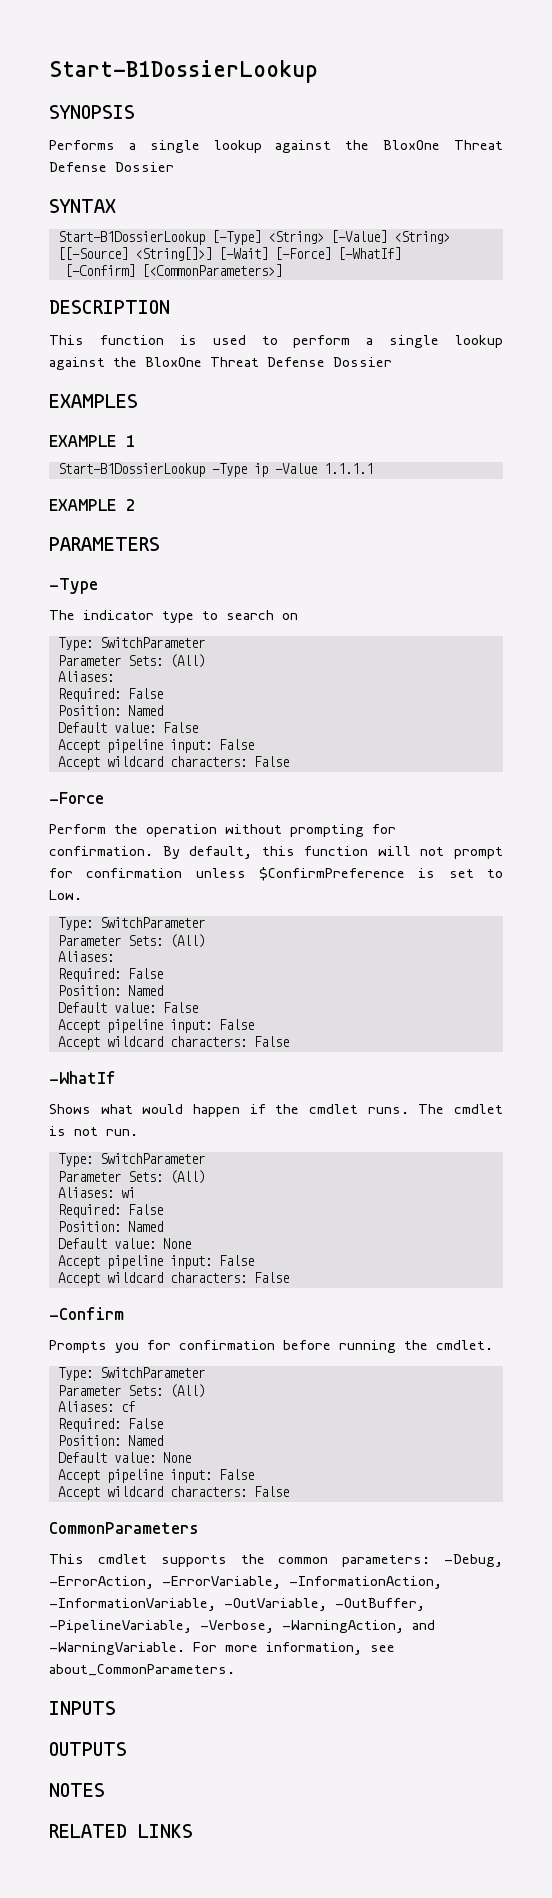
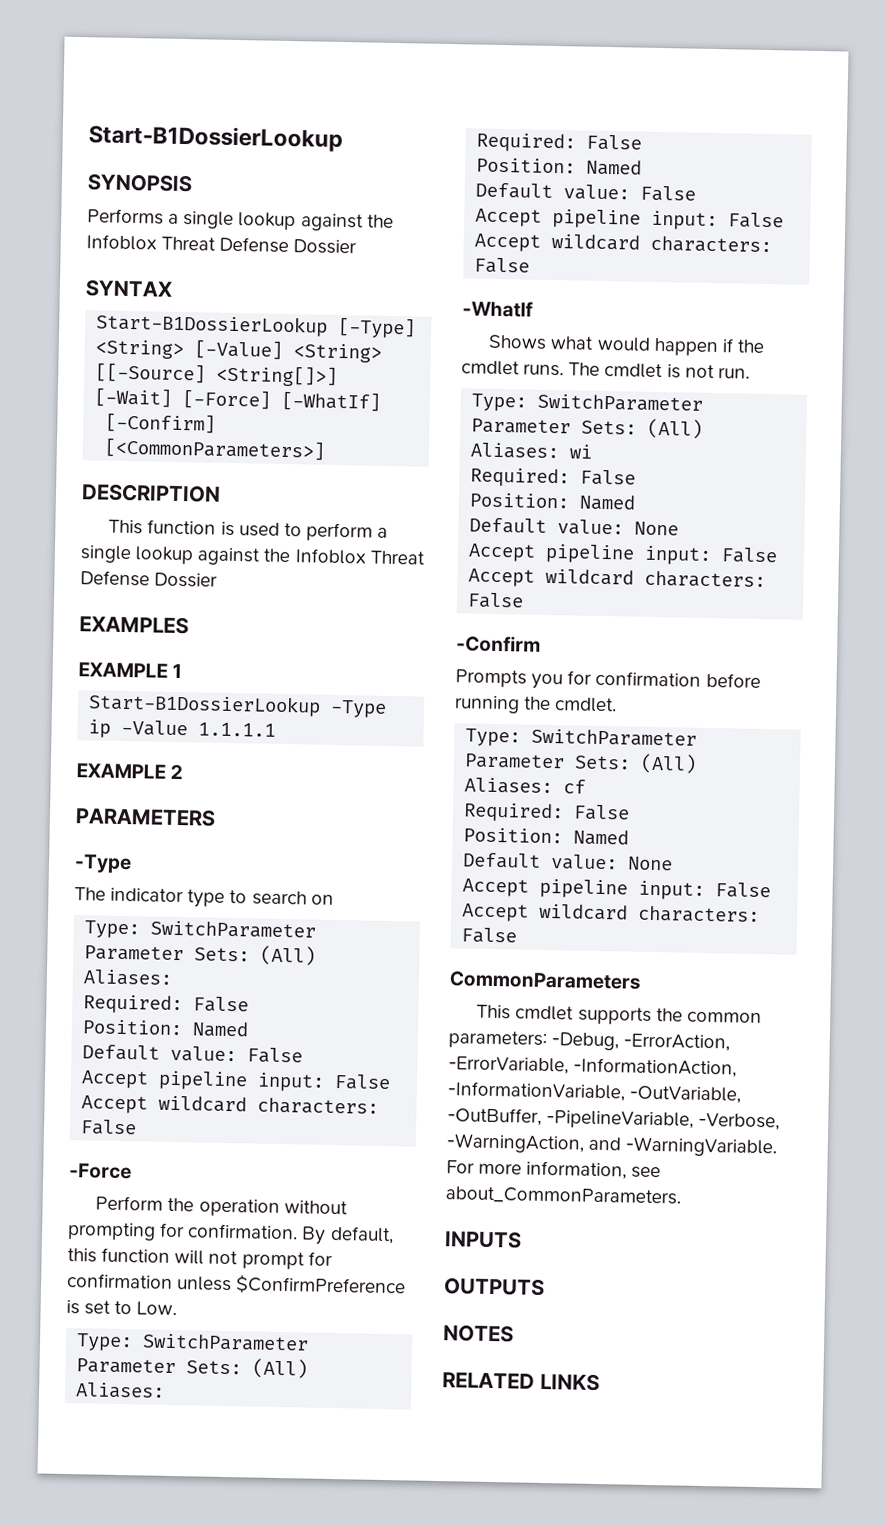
- Performs a single lookup against the BloxOne Threat Defense Dossier
+ Performs a single lookup against the Infoblox Threat Defense Dossier
- This function is used to perform a single lookup against the BloxOne Threat Defense Dossier
+ This function is used to perform a single lookup against the Infoblox Threat Defense Dossier

